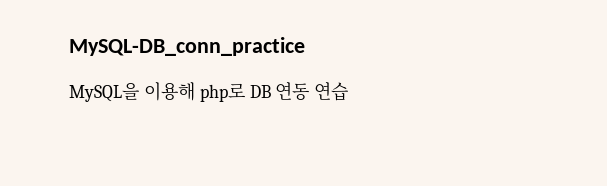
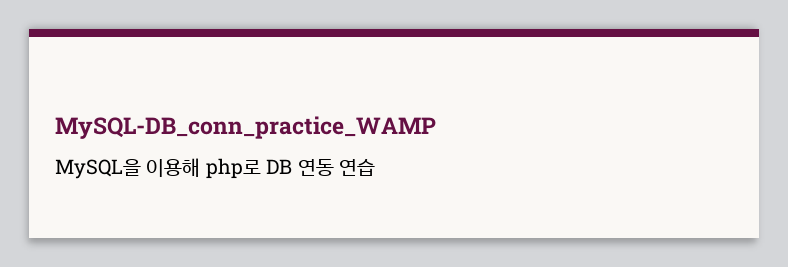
- MySQL-DB_conn_practice
+ MySQL-DB_conn_practice_WAMP

